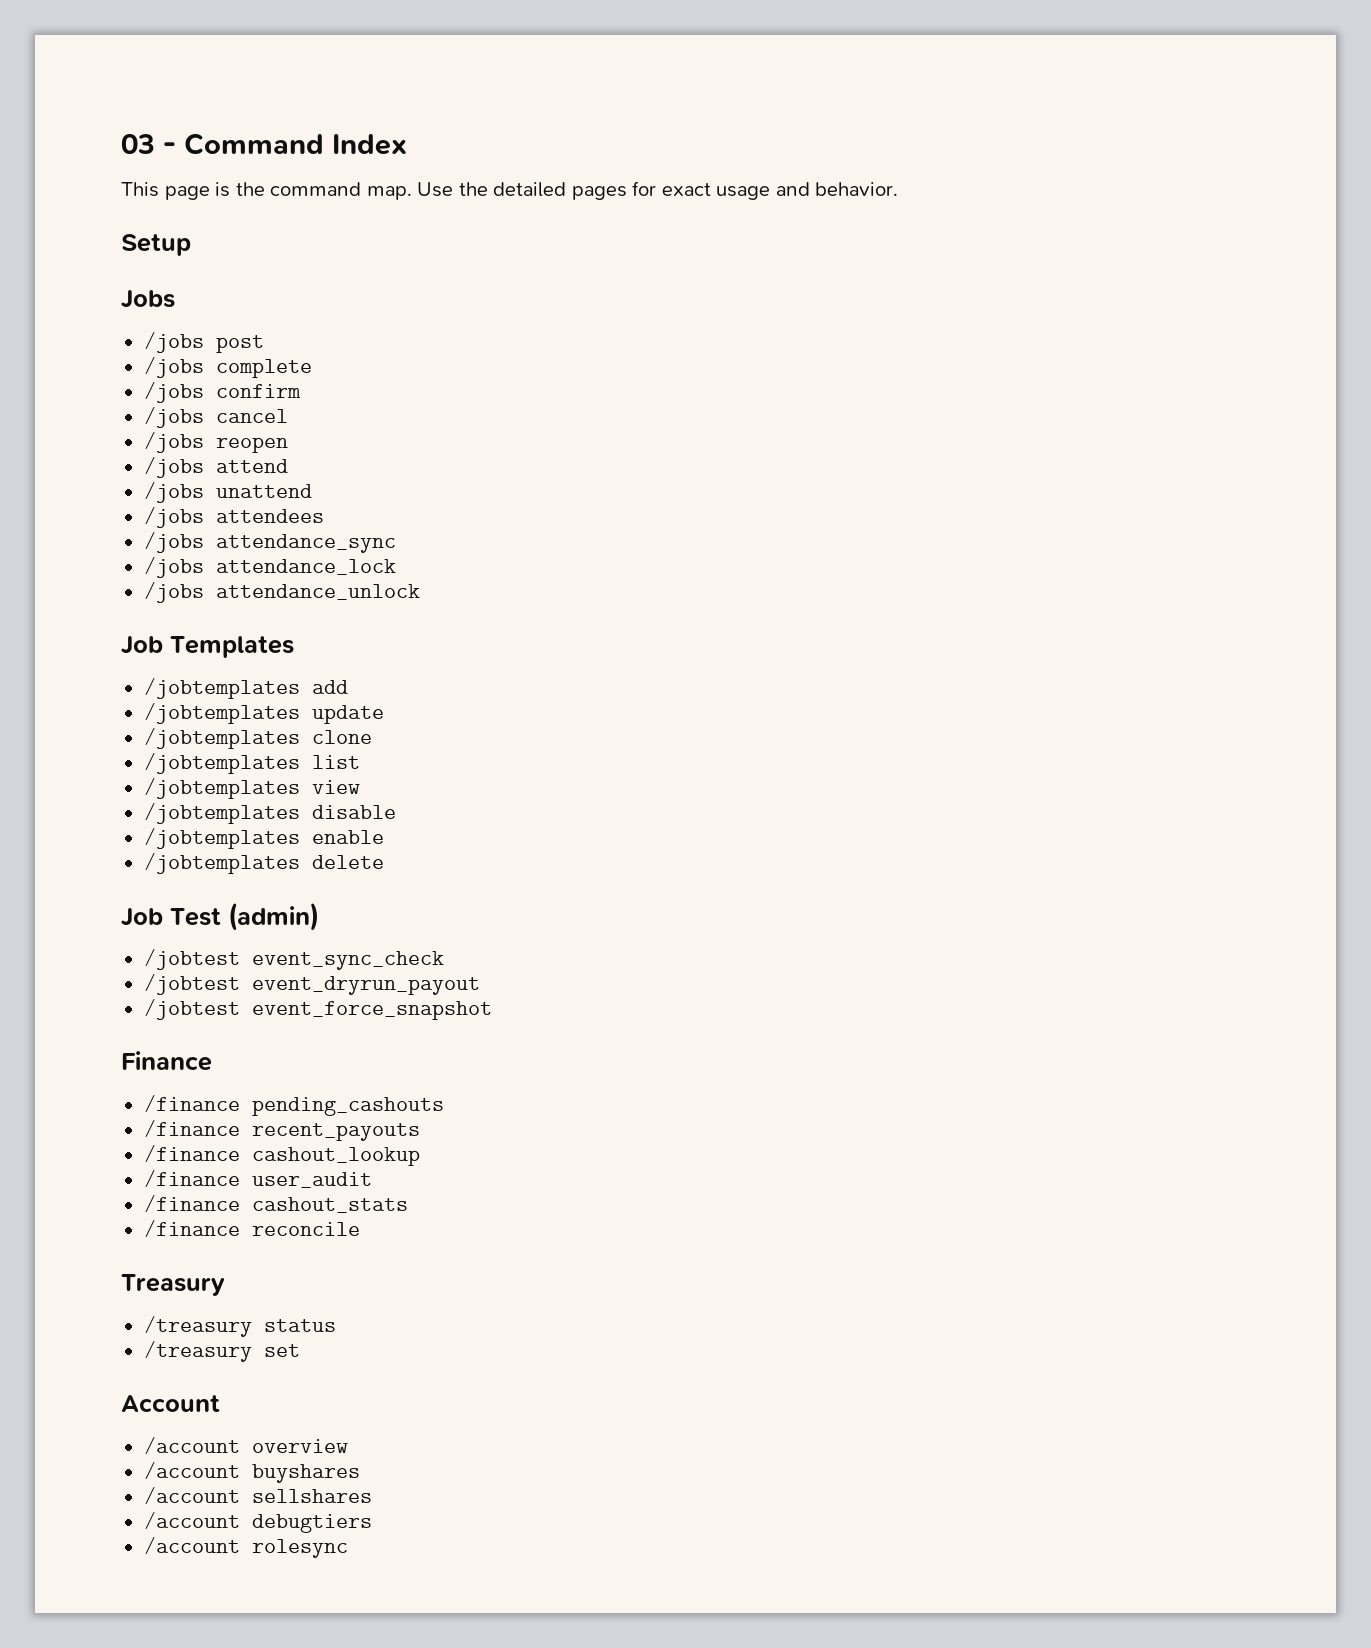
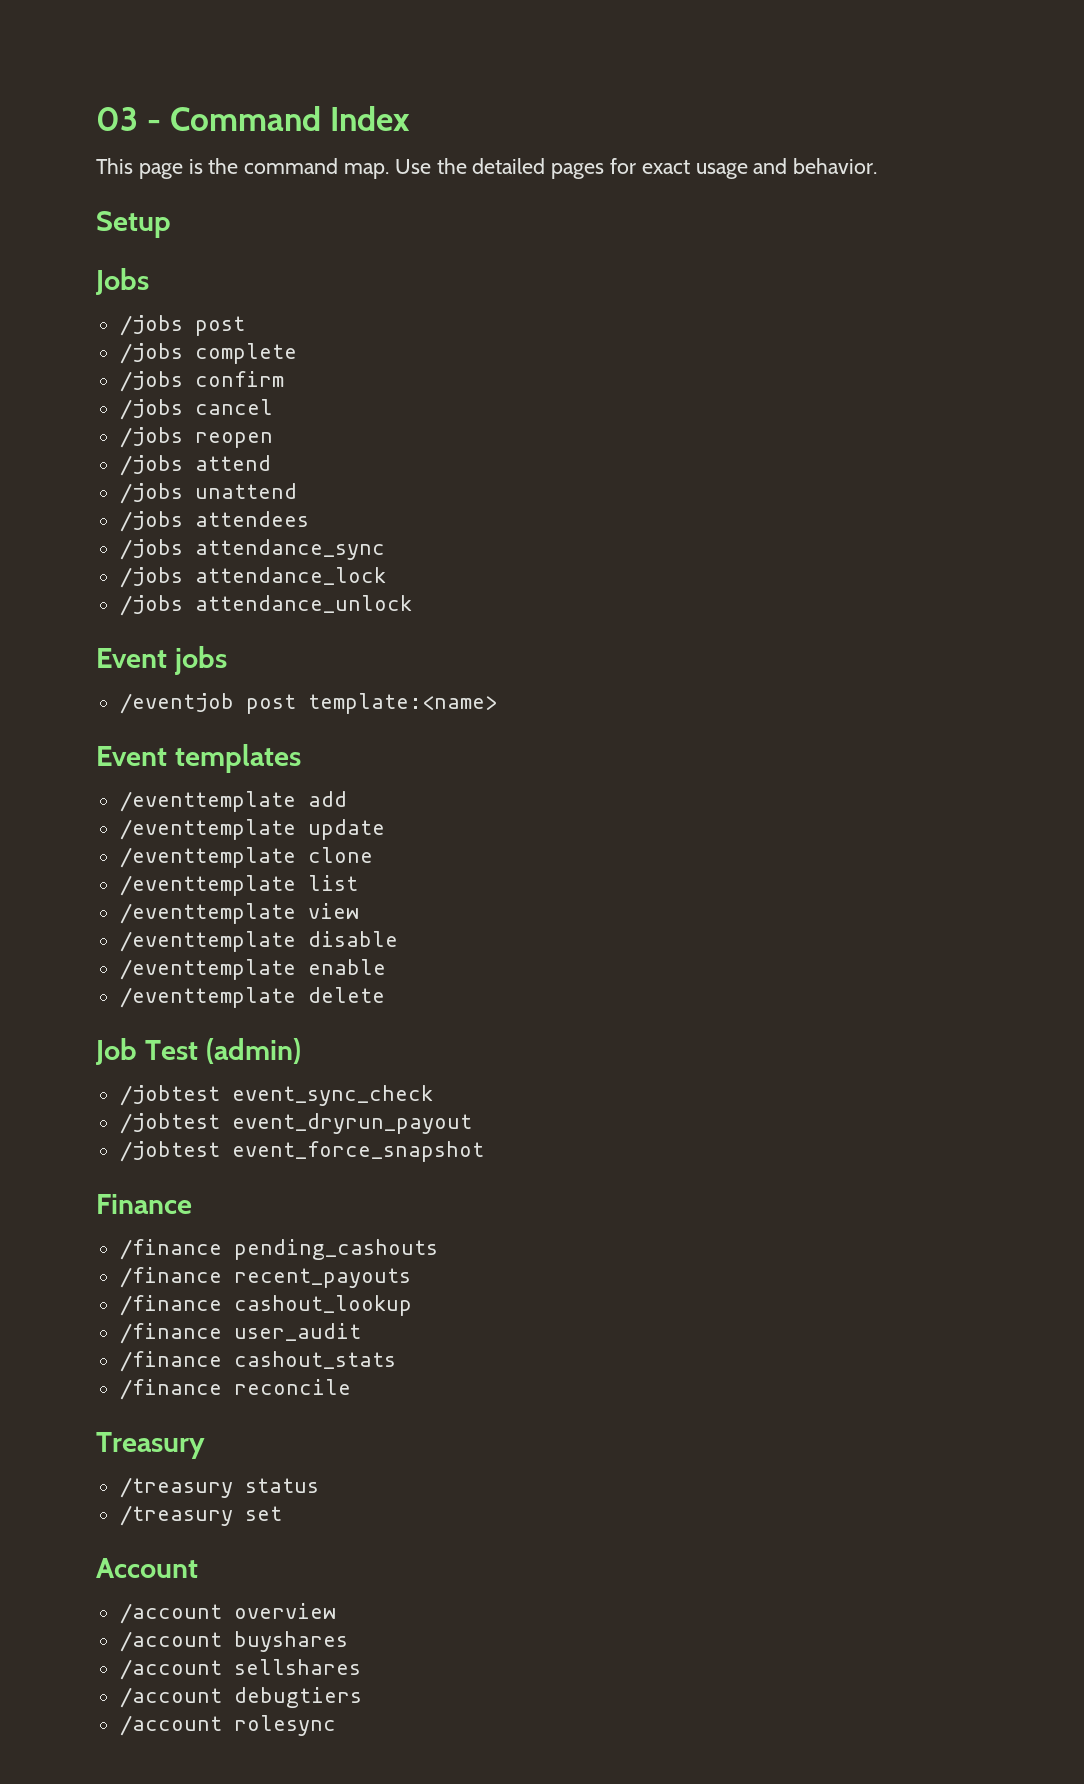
- Job Templates
- /jobtemplates add
+ Event jobs
+ /eventjob post template:<name>
+ Event templates
+ /eventtemplate add
- /jobtemplates update
+ /eventtemplate update
- /jobtemplates clone
+ /eventtemplate clone
- /jobtemplates list
+ /eventtemplate list
- /jobtemplates view
+ /eventtemplate view
- /jobtemplates disable
+ /eventtemplate disable
- /jobtemplates enable
+ /eventtemplate enable
- /jobtemplates delete
+ /eventtemplate delete

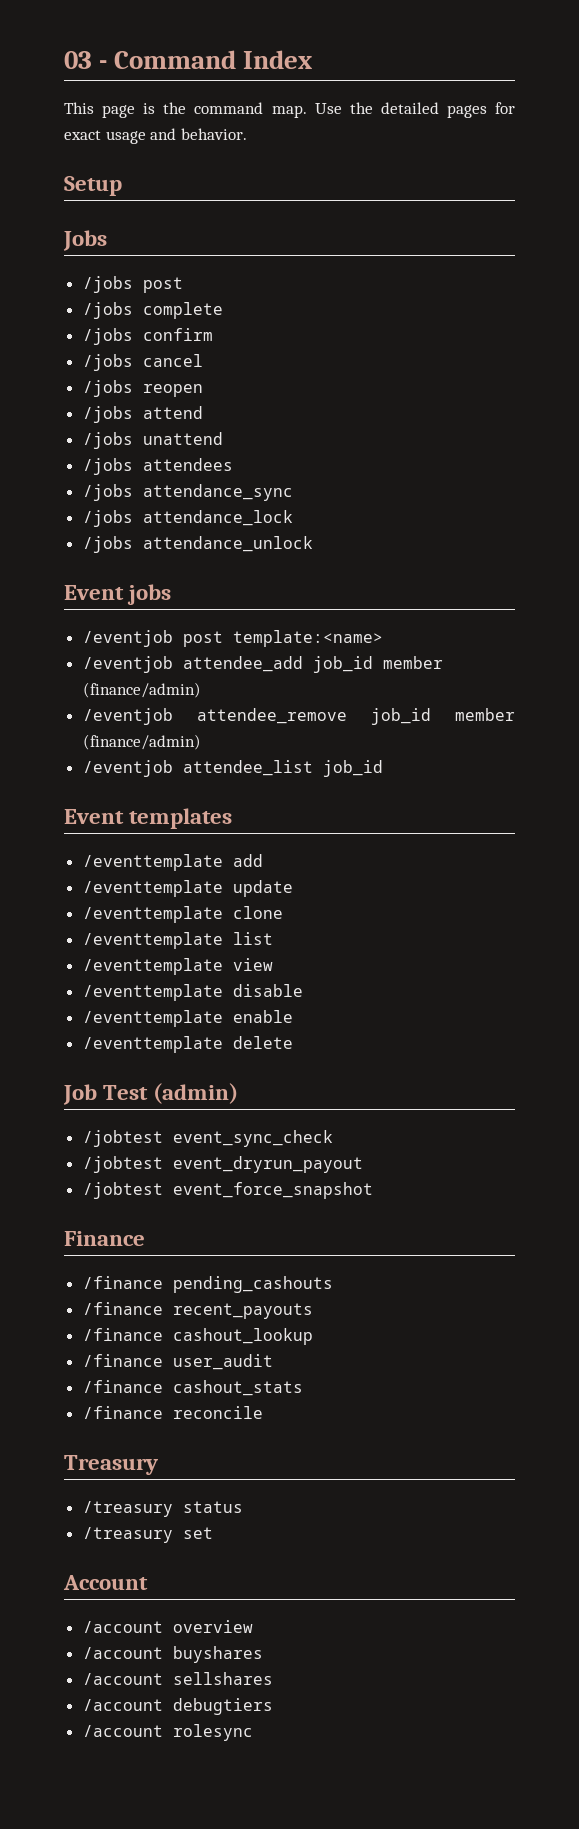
+ /eventjob attendee_add job_id member (finance/admin)
+ /eventjob attendee_remove job_id member (finance/admin)
+ /eventjob attendee_list job_id

